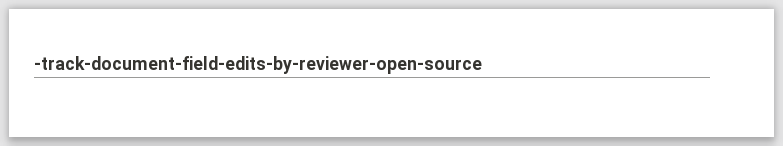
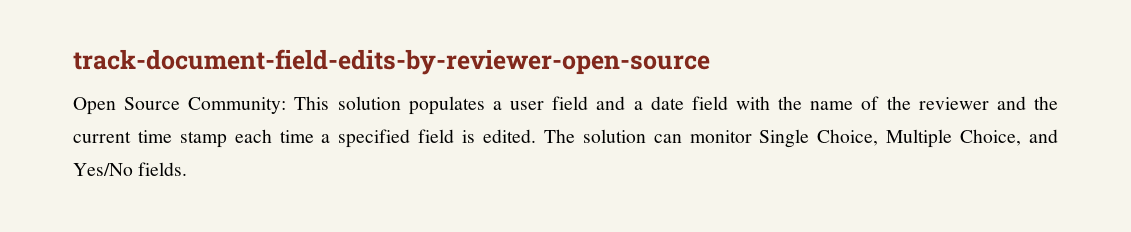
- -track-document-field-edits-by-reviewer-open-source
+ track-document-field-edits-by-reviewer-open-source
+ Open Source Community: This solution populates a user field and a date field with the name of the reviewer and the current time stamp each time a specified field is edited. The solution can monitor Single Choice, Multiple Choice, and Yes/No fields.

